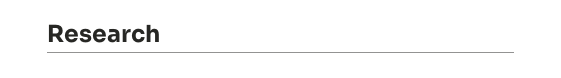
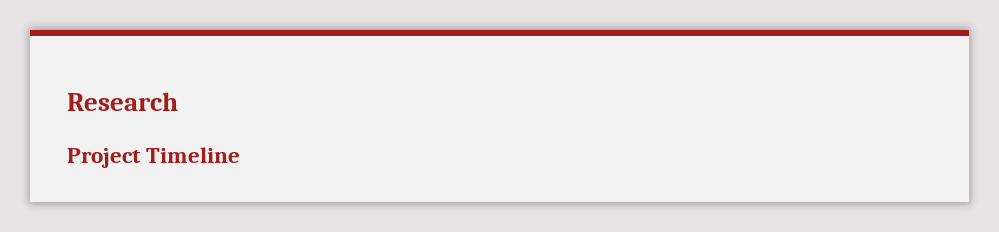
+ Project Timeline

